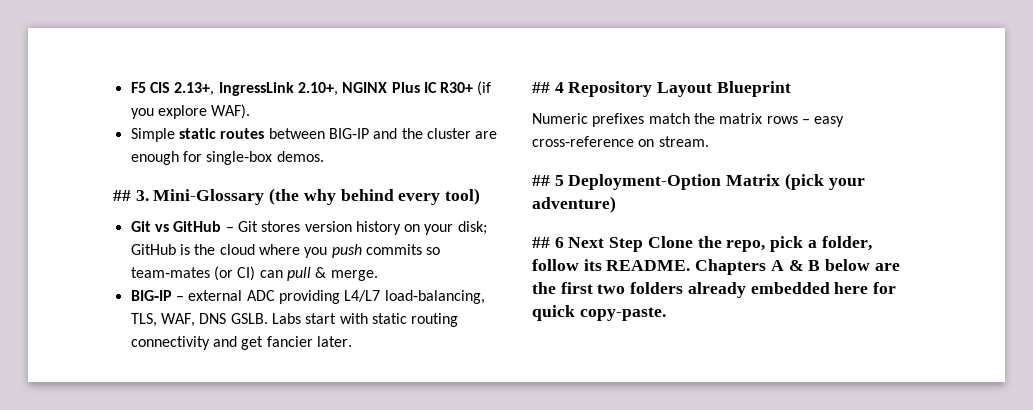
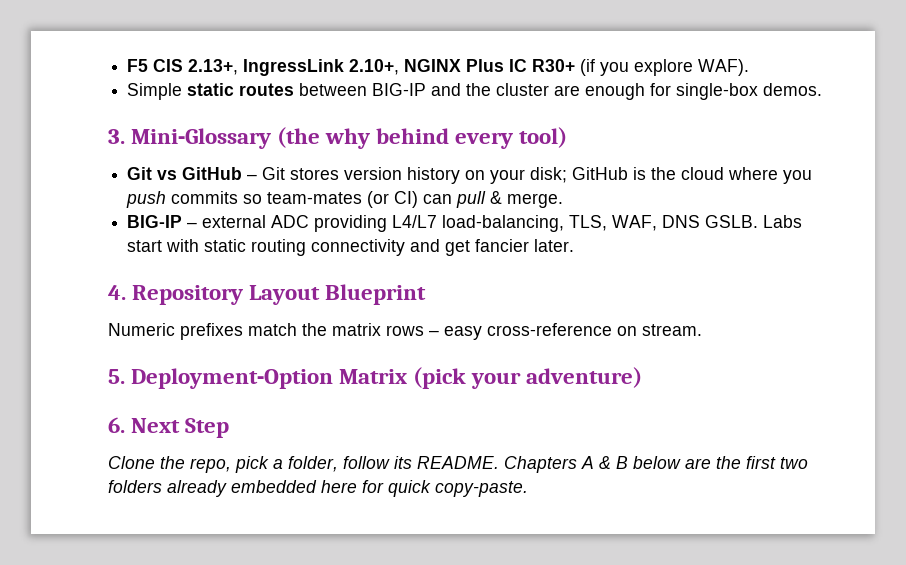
- ## 3. Mini‑Glossary (the why behind every tool)
+ 3. Mini‑Glossary (the why behind every tool)
- ## 4 Repository Layout Blueprint
+ 4. Repository Layout Blueprint
- ## 5 Deployment‑Option Matrix (pick your adventure)
+ 5. Deployment‑Option Matrix (pick your adventure)
- ## 6 Next Step Clone the repo, pick a folder, follow its README.
+ 6. Next Step
+ Clone the repo, pick a folder, follow its README.

